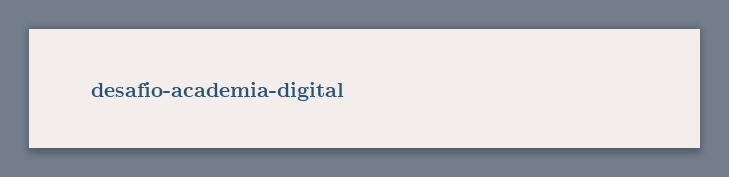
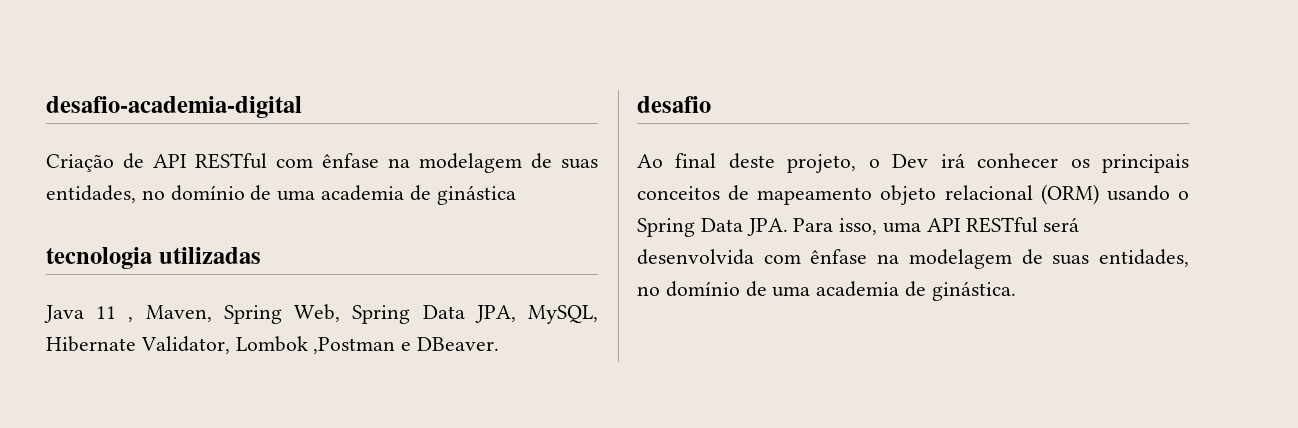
+ Criação de API RESTful com ênfase na modelagem de suas entidades, no domínio de uma academia de ginástica
+ tecnologia utilizadas
+ Java 11 , Maven, Spring Web, Spring Data JPA, MySQL, Hibernate Validator, Lombok ,Postman e DBeaver.
+ desafio
+ Ao final deste projeto, o Dev irá conhecer os principais conceitos de mapeamento objeto relacional (ORM) usando o Spring Data JPA. Para isso, uma API RESTful será desenvolvida com ênfase na modelagem de suas entidades, no domínio de uma academia de ginástica.

